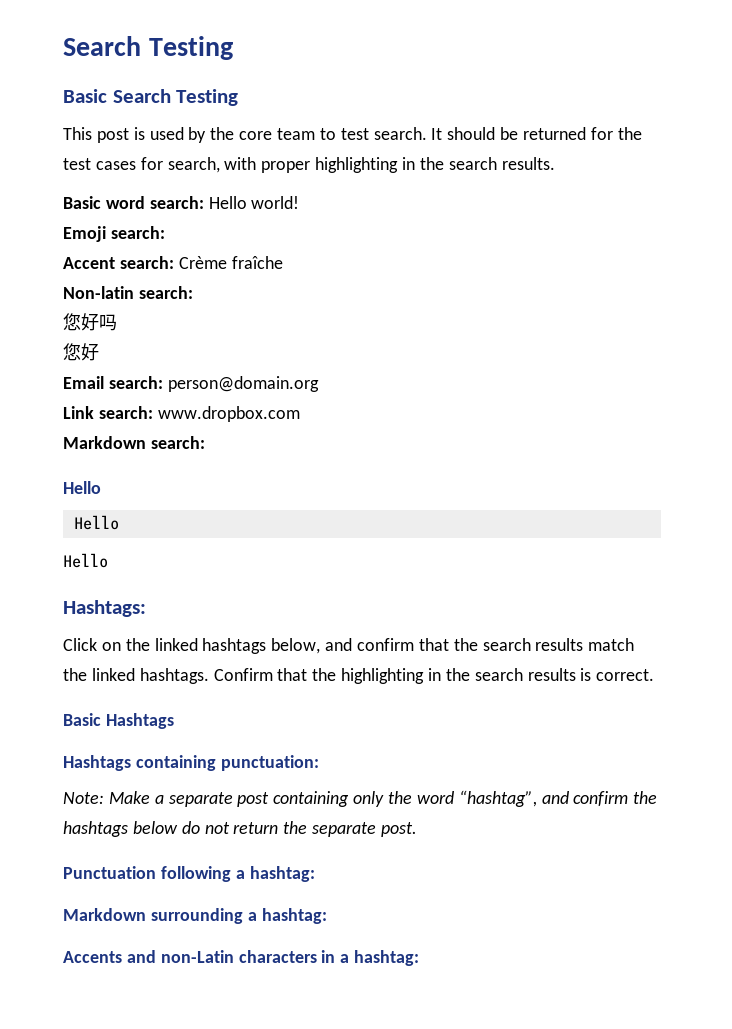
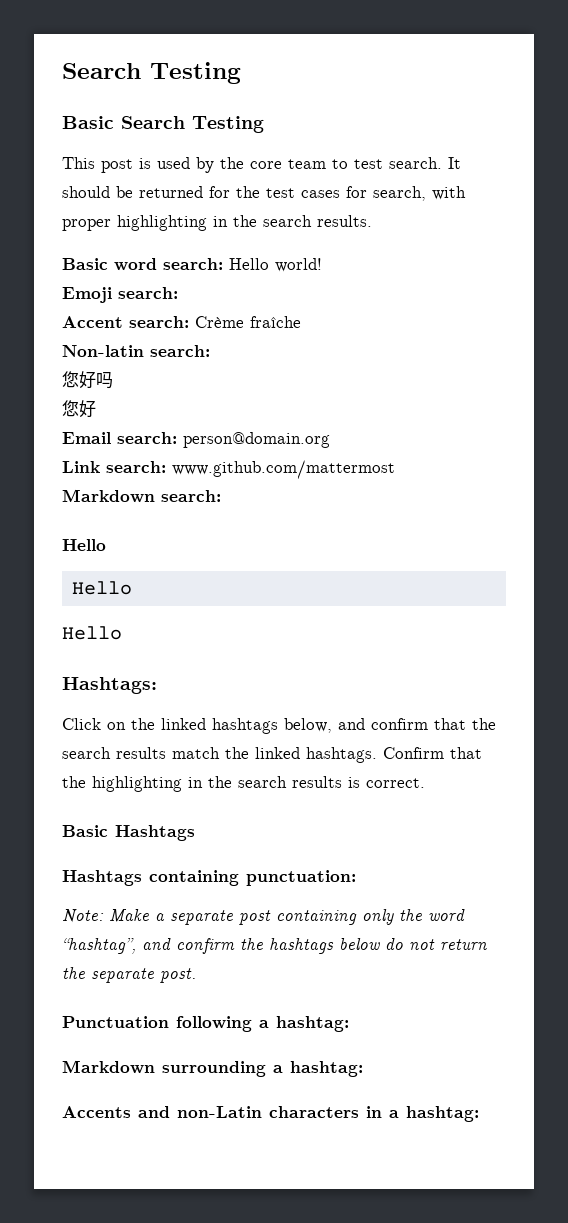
- Link search: www.dropbox.com
+ Link search: www.github.com/mattermost

